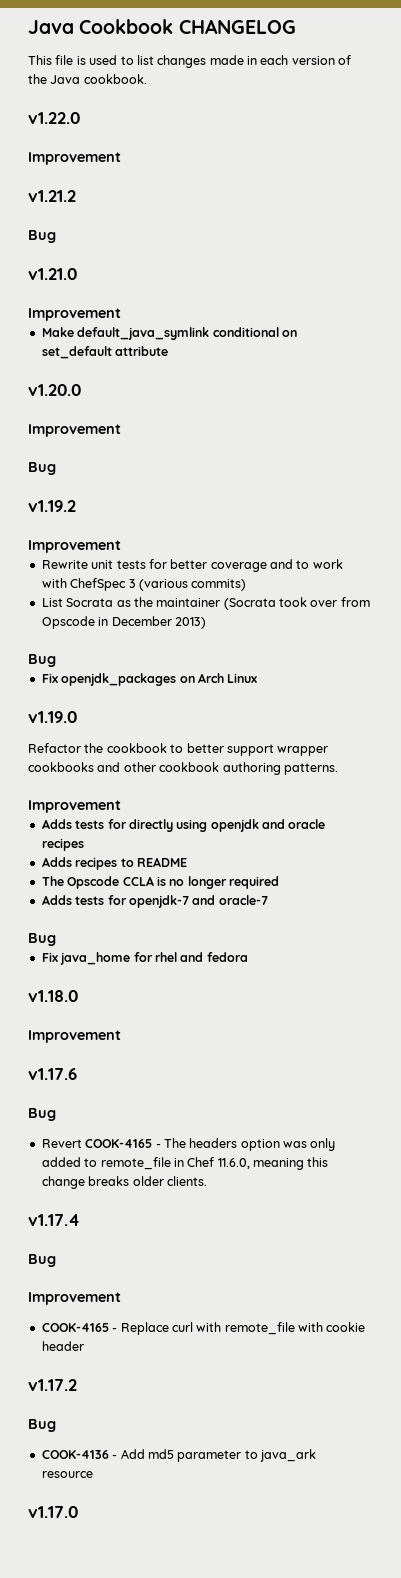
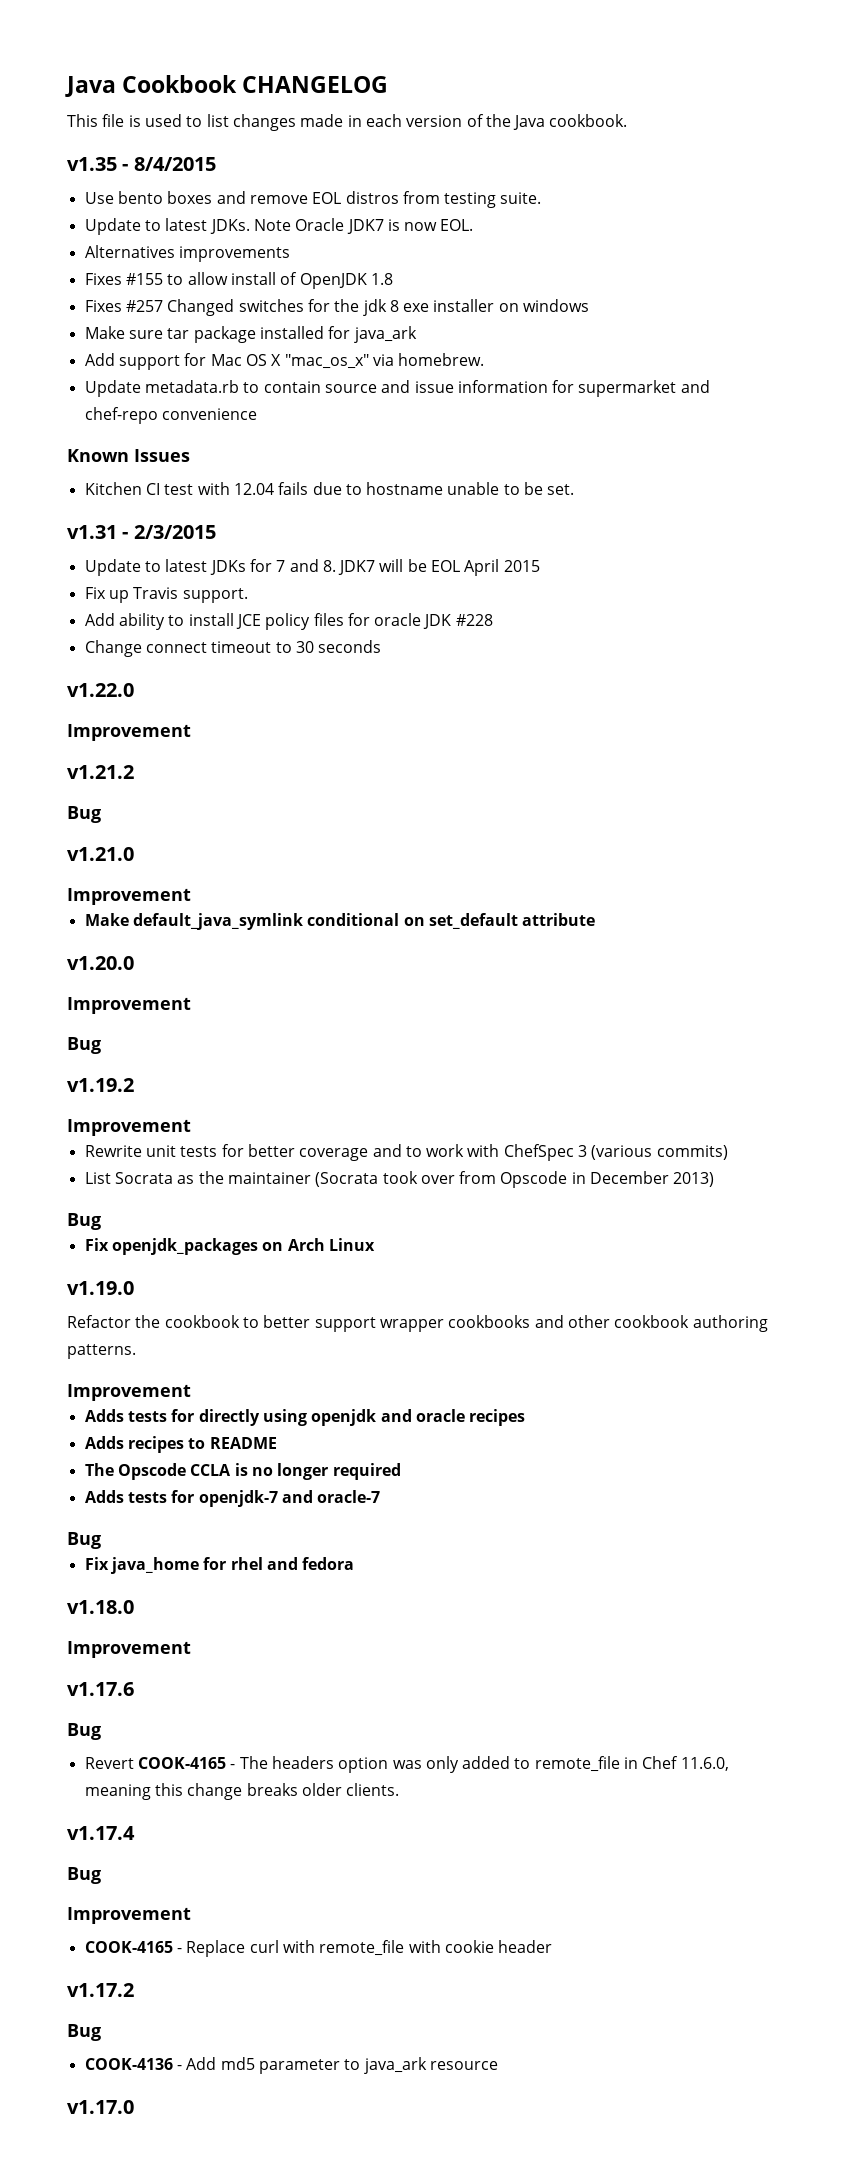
+ v1.35 - 8/4/2015
+ Use bento boxes and remove EOL distros from testing suite.
+ Update to latest JDKs. Note Oracle JDK7 is now EOL.
+ Alternatives improvements
+ Fixes #155 to allow install of OpenJDK 1.8
+ Fixes #257 Changed switches for the jdk 8 exe installer on windows
+ Make sure tar package installed for java_ark
+ Add support for Mac OS X "mac_os_x" via homebrew.
+ Update metadata.rb to contain source and issue information for supermarket and chef-repo convenience
+ Known Issues
+ Kitchen CI test with 12.04 fails due to hostname unable to be set.
+ v1.31 - 2/3/2015
+ Update to latest JDKs for 7 and 8. JDK7 will be EOL April 2015
+ Fix up Travis support.
+ Add ability to install JCE policy files for oracle JDK #228
+ Change connect timeout to 30 seconds

